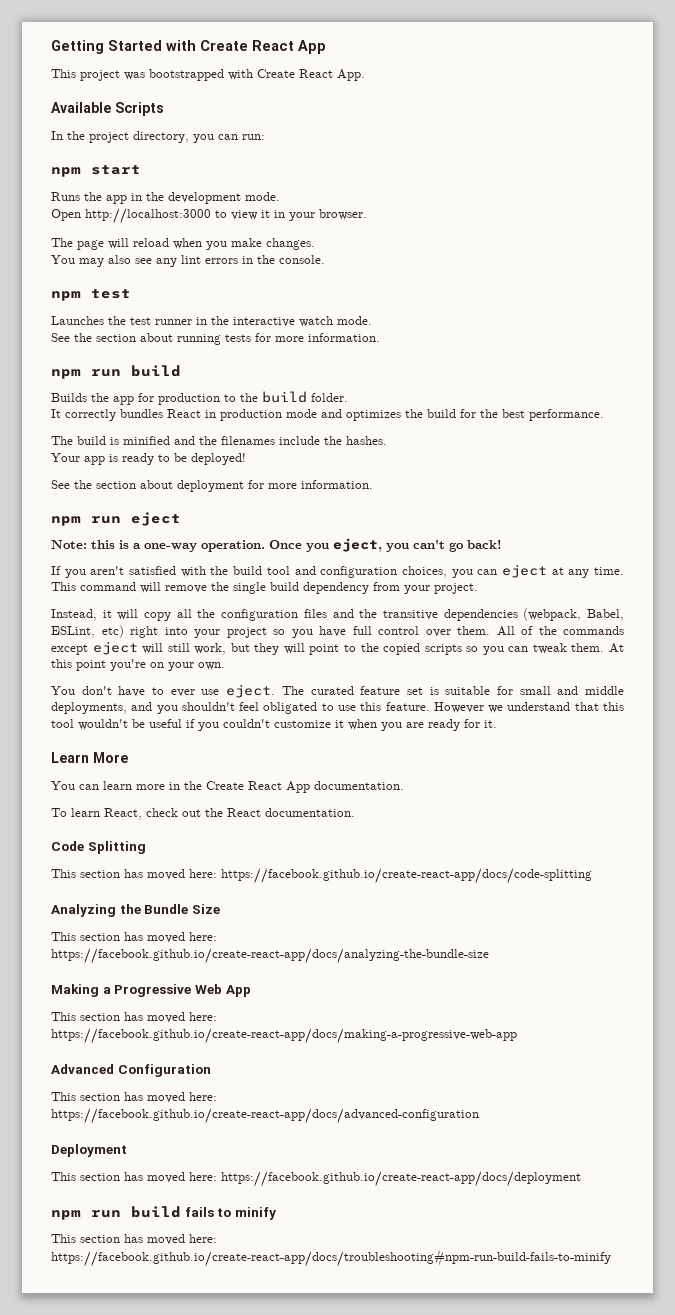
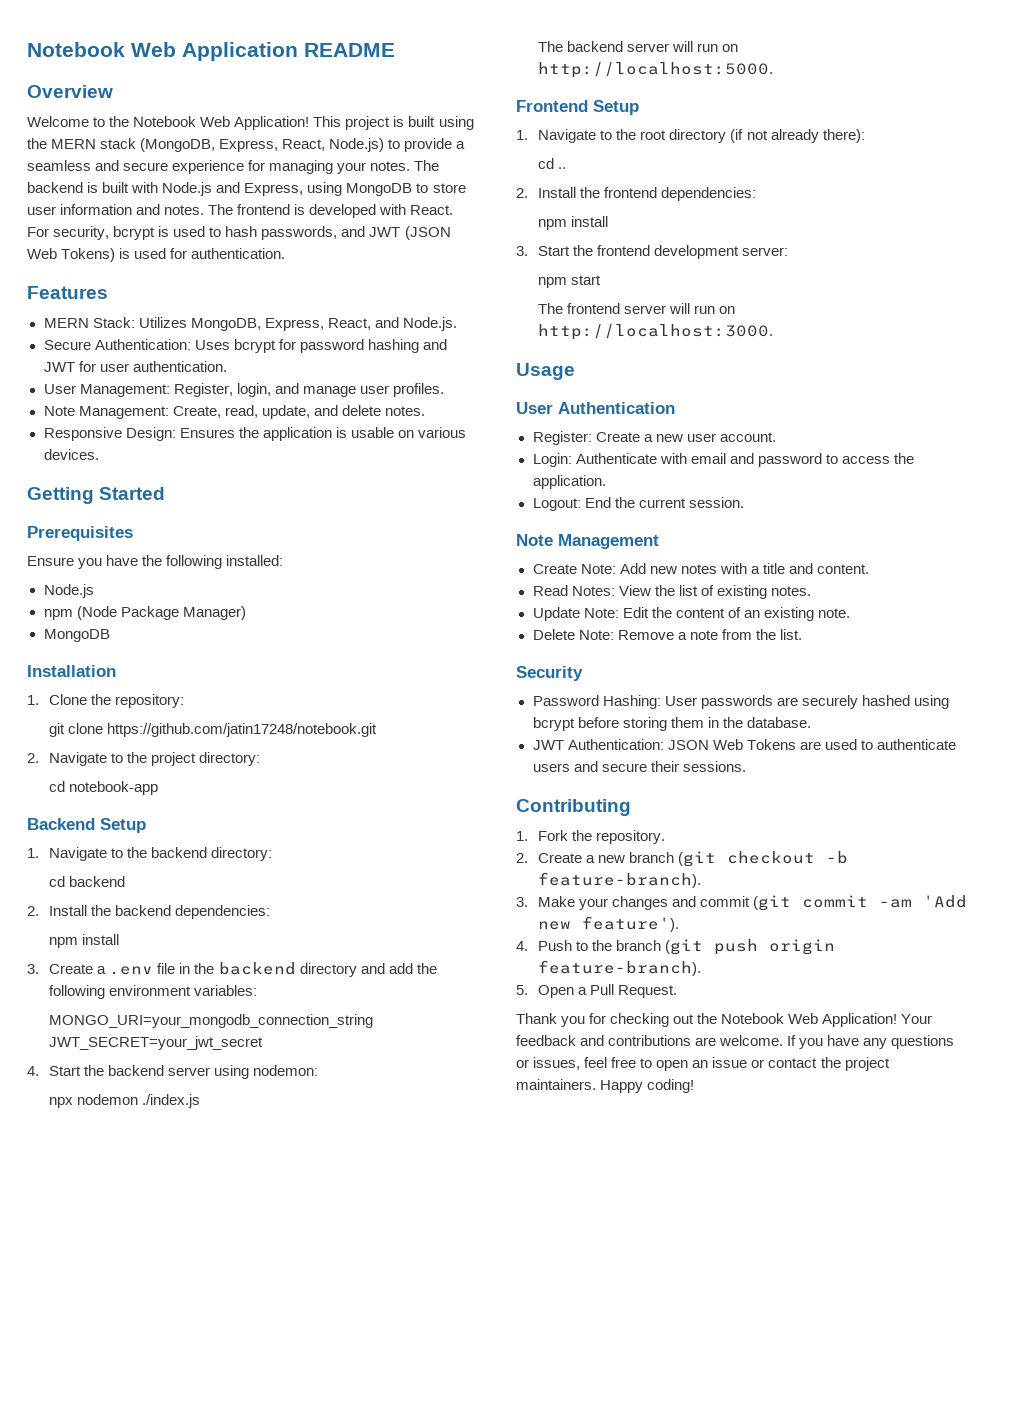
- Getting Started with Create React App
- This project was bootstrapped with Create React App.
- Available Scripts
- In the project directory, you can run:
+ Notebook Web Application README
+ Overview
+ Welcome to the Notebook Web Application! This project is built using the MERN stack (MongoDB, Express, React, Node.js) to provide a seamless and secure experience for managing your notes. The backend is built with Node.js and Express, using MongoDB to store user information and notes. The frontend is developed with React. For security, bcrypt is used to hash passwords, and JWT (JSON Web Tokens) is used for authentication.
+ Features
+ MERN Stack: Utilizes MongoDB, Express, React, and Node.js.
+ Secure Authentication: Uses bcrypt for password hashing and JWT for user authentication.
+ User Management: Register, login, and manage user profiles.
+ Note Management: Create, read, update, and delete notes.
+ Responsive Design: Ensures the application is usable on various devices.
+ Getting Started
+ Prerequisites
+ Ensure you have the following installed:
+ Node.js
+ npm (Node Package Manager)
+ MongoDB
+ Installation
+ 1. Clone the repository:
+ git clone https://github.com/jatin17248/notebook.git
+ 2. Navigate to the project directory:
+ cd notebook-app
+ Backend Setup
+ 1. Navigate to the backend directory:
+ cd backend
+ 2. Install the backend dependencies:
+ npm install
+ 3. Create a .env file in the backend directory and add the following environment variables:
+ MONGO_URI=your_mongodb_connection_string JWT_SECRET=your_jwt_secret
+ 4. Start the backend server using nodemon:
+ npx nodemon ./index.js
+ The backend server will run on http://localhost:5000.
+ Frontend Setup
+ 1. Navigate to the root directory (if not already there):
+ cd ..
+ 2. Install the frontend dependencies:
+ npm install
+ 3. Start the frontend development server:
  npm start
- Runs the app in the development mode.
- Open http://localhost:3000 to view it in your browser.
- The page will reload when you make changes.
- You may also see any lint errors in the console.
- npm test
- Launches the test runner in the interactive watch mode.
- See the section about running tests for more information.
- npm run build
- Builds the app for production to the build folder.
- It correctly bundles React in production mode and optimizes the build for the best performance.
- The build is minified and the filenames include the hashes.
- Your app is ready to be deployed!
- See the section about deployment for more information.
- npm run eject
- Note: this is a one-way operation. Once you eject, you can't go back!
- If you aren't satisfied with the build tool and configuration choices, you can eject at any time. This command will remove the single build dependency from your project.
- Instead, it will copy all the configuration files and the transitive dependencies (webpack, Babel, ESLint, etc) right into your project so you have full control over them. All of the commands except eject will still work, but they will point to the copied scripts so you can tweak them. At this point you're on your own.
- You don't have to ever use eject. The curated feature set is suitable for small and middle deployments, and you shouldn't feel obligated to use this feature. However we understand that this tool wouldn't be useful if you couldn't customize it when you are ready for it.
- Learn More
- You can learn more in the Create React App documentation.
- To learn React, check out the React documentation.
- Code Splitting
- This section has moved here: https://facebook.github.io/create-react-app/docs/code-splitting
- Analyzing the Bundle Size
- This section has moved here: https://facebook.github.io/create-react-app/docs/analyzing-the-bundle-size
- Making a Progressive Web App
- This section has moved here: https://facebook.github.io/create-react-app/docs/making-a-progressive-web-app
- Advanced Configuration
- This section has moved here: https://facebook.github.io/create-react-app/docs/advanced-configuration
- Deployment
- This section has moved here: https://facebook.github.io/create-react-app/docs/deployment
- npm run build fails to minify
- This section has moved here: https://facebook.github.io/create-react-app/docs/troubleshooting#npm-run-build-fails-to-minify
+ The frontend server will run on http://localhost:3000.
+ Usage
+ User Authentication
+ Register: Create a new user account.
+ Login: Authenticate with email and password to access the application.
+ Logout: End the current session.
+ Note Management
+ Create Note: Add new notes with a title and content.
+ Read Notes: View the list of existing notes.
+ Update Note: Edit the content of an existing note.
+ Delete Note: Remove a note from the list.
+ Security
+ Password Hashing: User passwords are securely hashed using bcrypt before storing them in the database.
+ JWT Authentication: JSON Web Tokens are used to authenticate users and secure their sessions.
+ Contributing
+ 1. Fork the repository.
+ 2. Create a new branch (git checkout -b feature-branch).
+ 3. Make your changes and commit (git commit -am 'Add new feature').
+ 4. Push to the branch (git push origin feature-branch).
+ 5. Open a Pull Request.
+ Thank you for checking out the Notebook Web Application! Your feedback and contributions are welcome. If you have any questions or issues, feel free to open an issue or contact the project maintainers. Happy coding!

